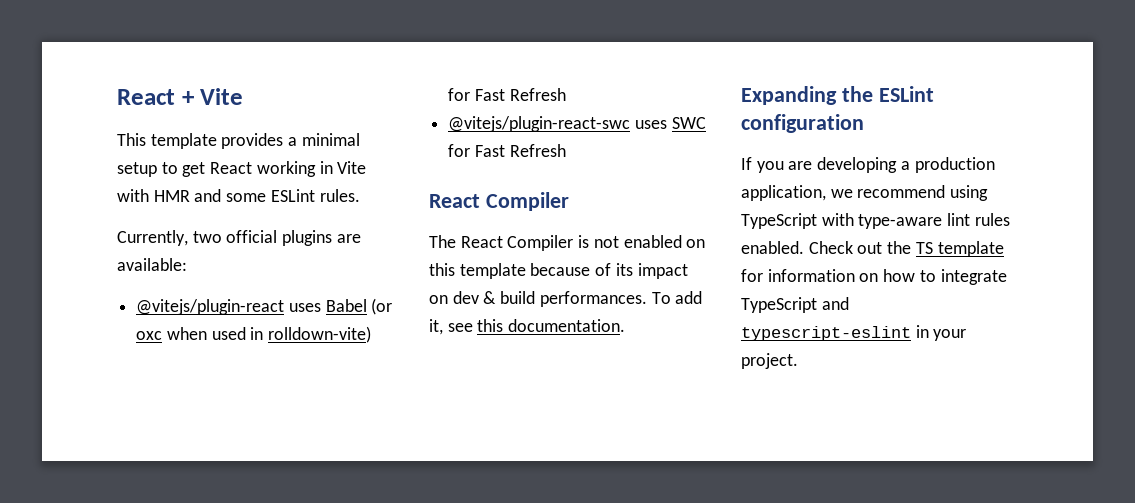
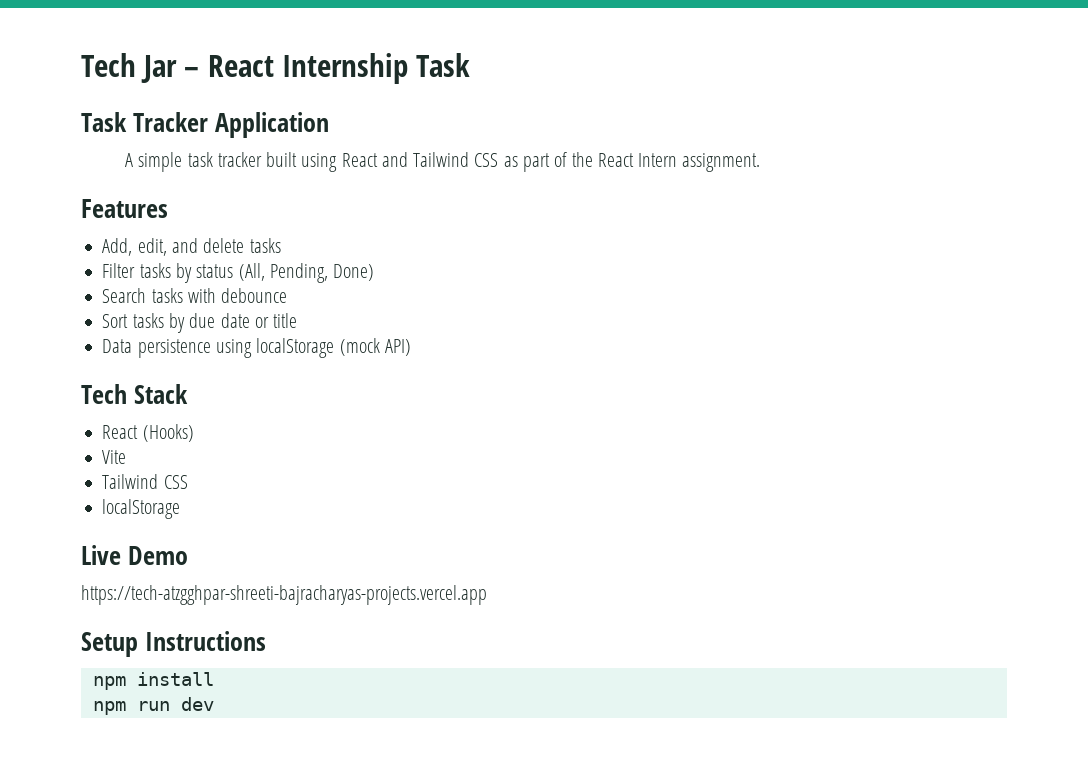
- React + Vite
- This template provides a minimal setup to get React working in Vite with HMR and some ESLint rules.
- Currently, two official plugins are available:
- @vitejs/plugin-react uses Babel (or oxc when used in rolldown-vite) for Fast Refresh
- @vitejs/plugin-react-swc uses SWC for Fast Refresh
- React Compiler
- The React Compiler is not enabled on this template because of its impact on dev & build performances. To add it, see this documentation.
- Expanding the ESLint configuration
- If you are developing a production application, we recommend using TypeScript with type-aware lint rules enabled. Check out the TS template for information on how to integrate TypeScript and typescript-eslint in your project.
+ Tech Jar – React Internship Task
+ Task Tracker Application
+ A simple task tracker built using React and Tailwind CSS as part of the React Intern assignment.
+ Features
+ Add, edit, and delete tasks
+ Filter tasks by status (All, Pending, Done)
+ Search tasks with debounce
+ Sort tasks by due date or title
+ Data persistence using localStorage (mock API)
+ Tech Stack
+ React (Hooks)
+ Vite
+ Tailwind CSS
+ localStorage
+ Live Demo
+ https://tech-atzgghpar-shreeti-bajracharyas-projects.vercel.app
+ Setup Instructions
+ npm install
+ npm run dev

